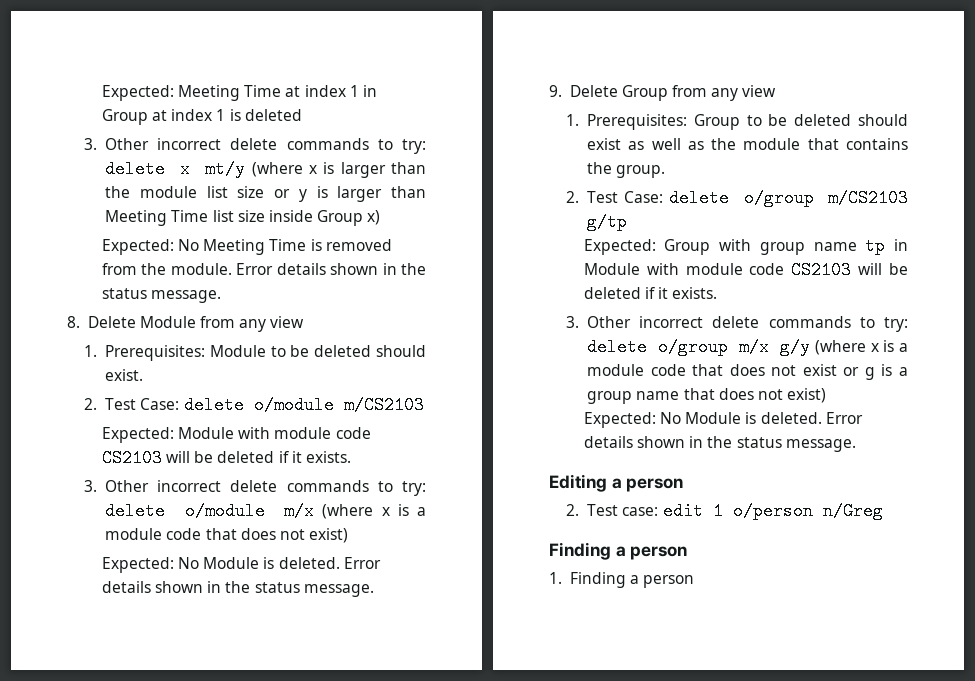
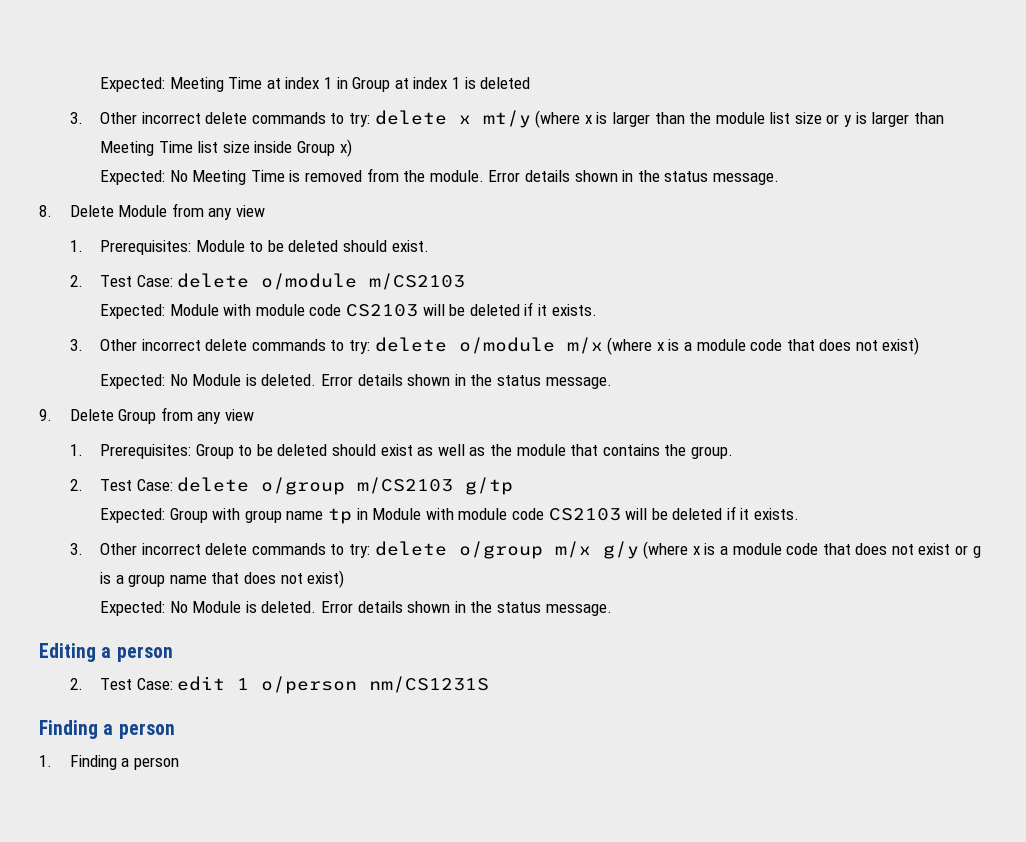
- 2. Test case: edit 1 o/person n/Greg
+ 2. Test Case: edit 1 o/person nm/CS1231S

